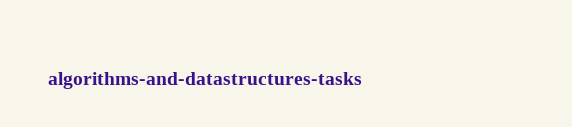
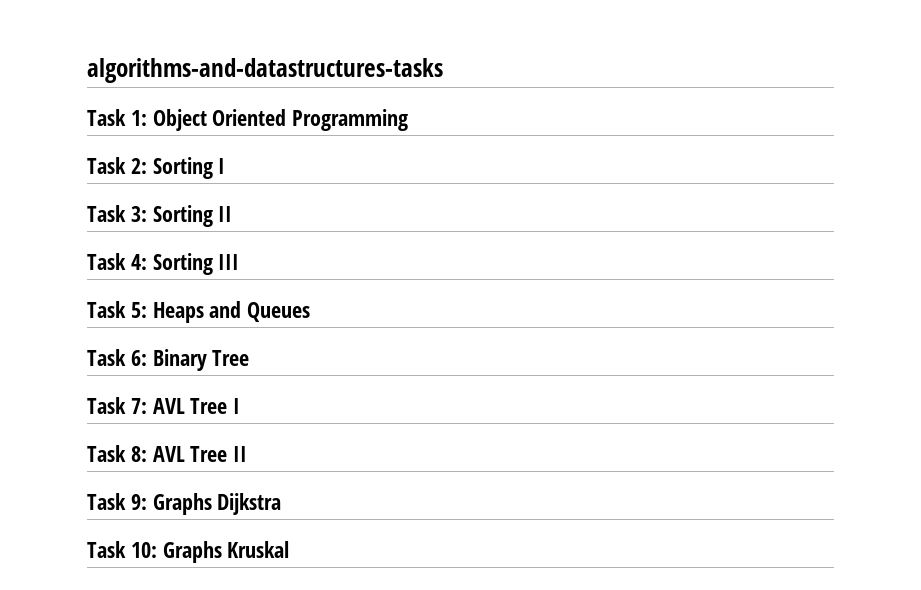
+ Task 1: Object Oriented Programming
+ Task 2: Sorting I
+ Task 3: Sorting II
+ Task 4: Sorting III
+ Task 5: Heaps and Queues
+ Task 6: Binary Tree
+ Task 7: AVL Tree I
+ Task 8: AVL Tree II
+ Task 9: Graphs Dijkstra
+ Task 10: Graphs Kruskal

